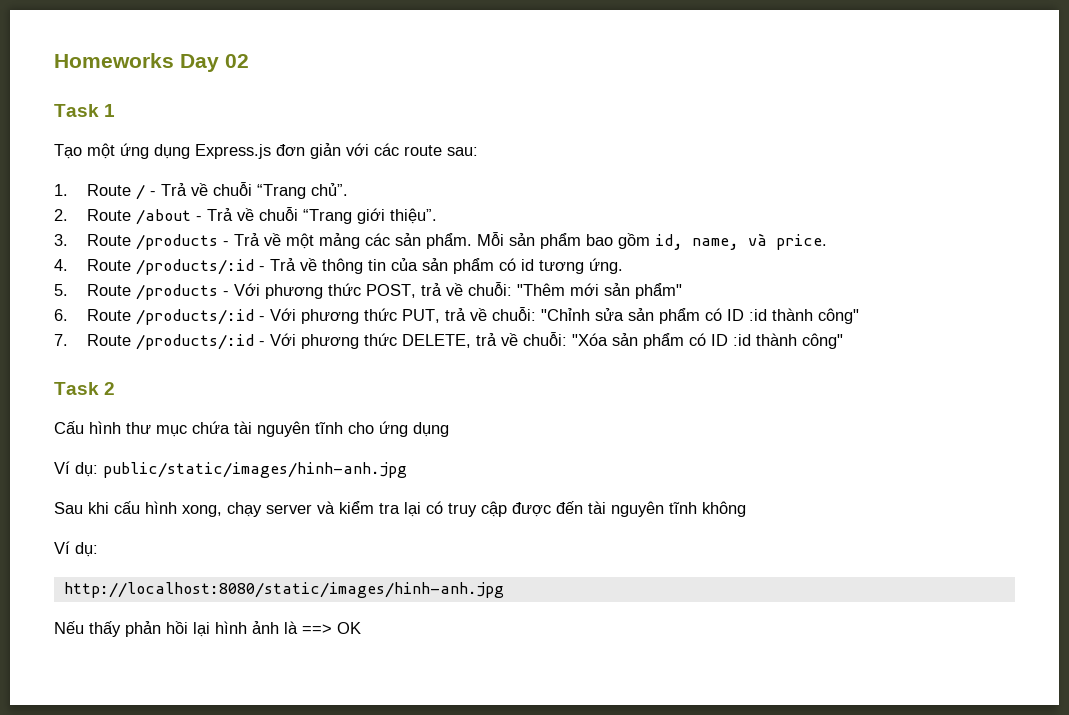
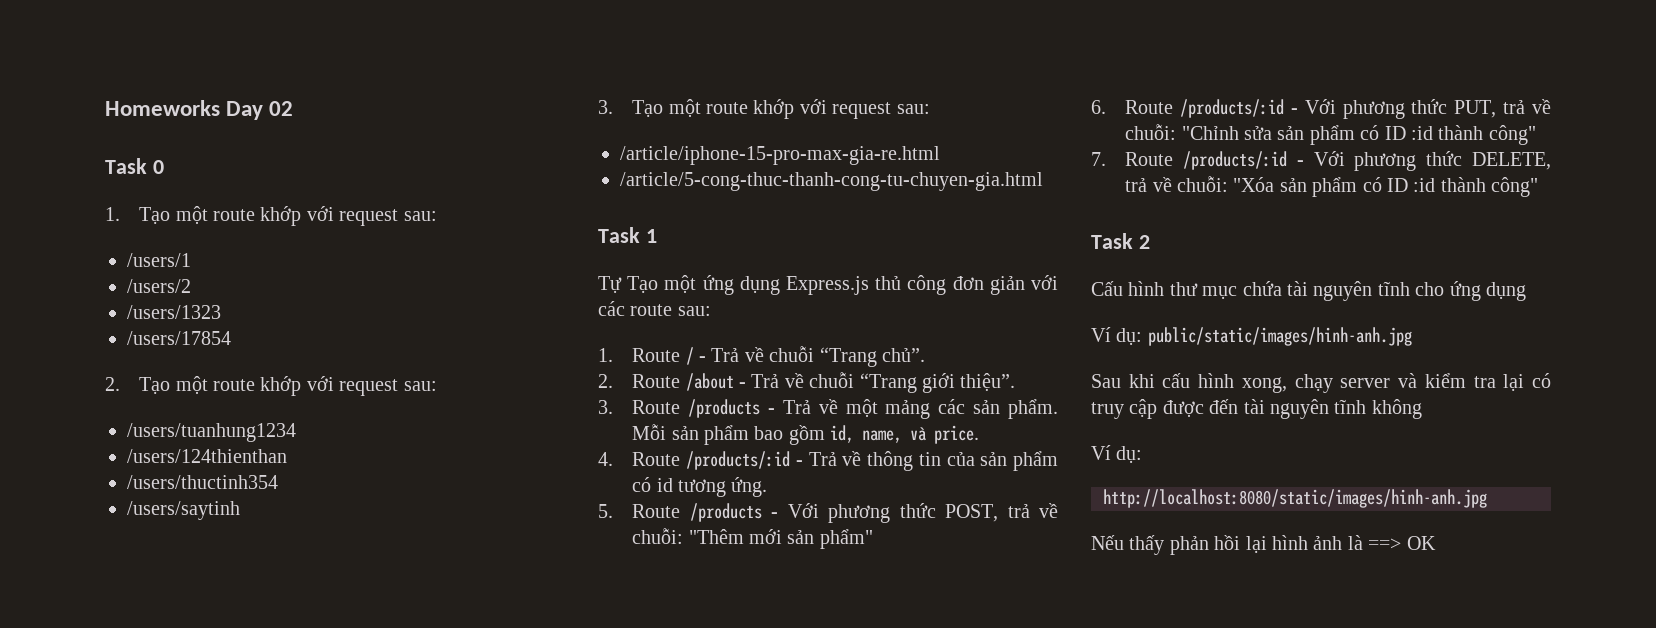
+ Task 0
+ 1. Tạo một route khớp với request sau:
+ /users/1
+ /users/2
+ /users/1323
+ /users/17854
+ 2. Tạo một route khớp với request sau:
+ /users/tuanhung1234
+ /users/124thienthan
+ /users/thuctinh354
+ /users/saytinh
+ 3. Tạo một route khớp với request sau:
+ /article/iphone-15-pro-max-gia-re.html
+ /article/5-cong-thuc-thanh-cong-tu-chuyen-gia.html
- Tạo một ứng dụng Express.js đơn giản với các route sau:
+ Tự Tạo một ứng dụng Express.js thủ công đơn giản với các route sau:

